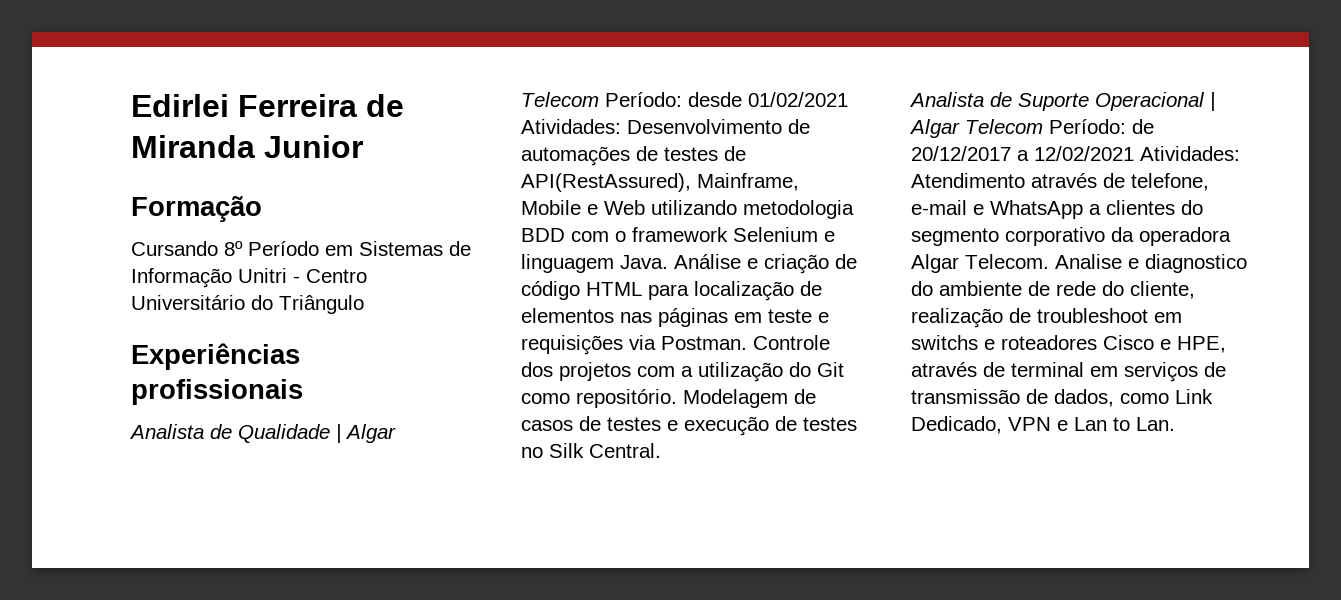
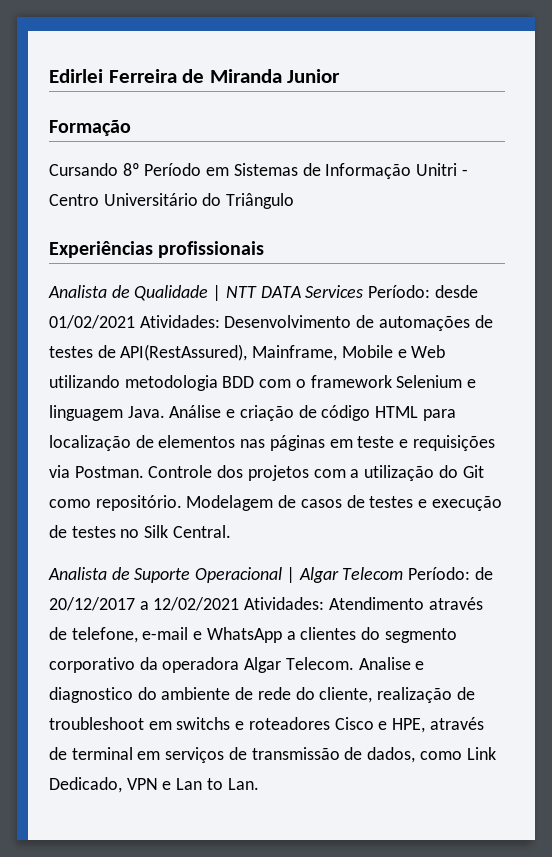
- Analista de Qualidade | Algar Telecom Período: desde 01/02/2021 Atividades: Desenvolvimento de automações de testes de API(RestAssured), Mainframe, Mobile e Web utilizando metodologia BDD com o framework Selenium e linguagem Java.
+ Analista de Qualidade | NTT DATA Services Período: desde 01/02/2021 Atividades: Desenvolvimento de automações de testes de API(RestAssured), Mainframe, Mobile e Web utilizando metodologia BDD com o framework Selenium e linguagem Java.

